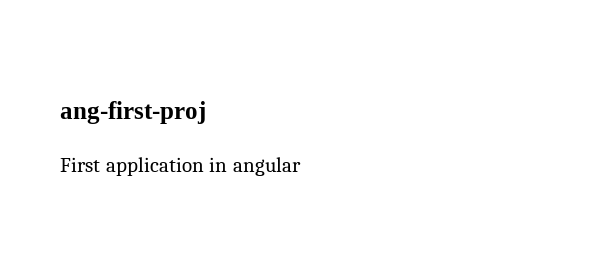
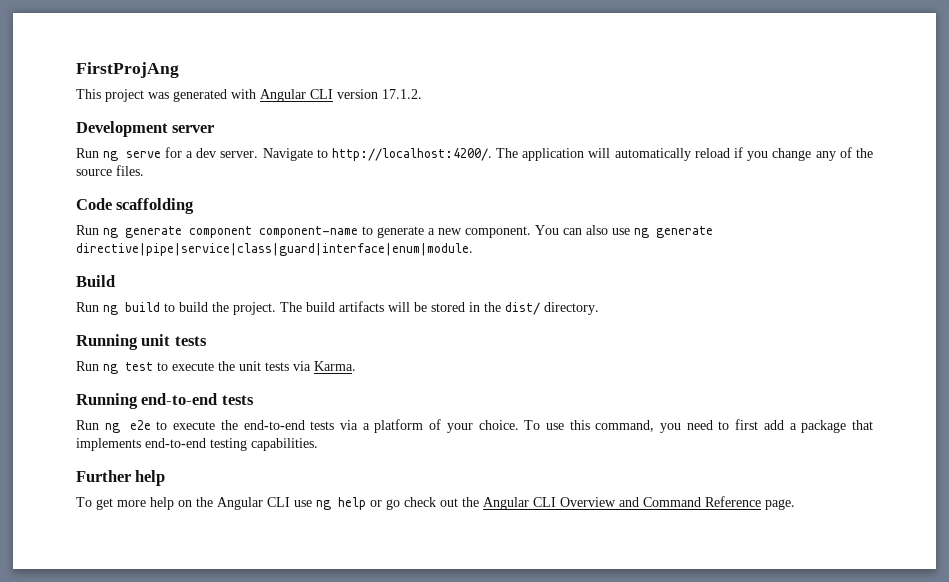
- ang-first-proj
- First application in angular
+ FirstProjAng
+ This project was generated with Angular CLI version 17.1.2.
+ Development server
+ Run ng serve for a dev server. Navigate to http://localhost:4200/. The application will automatically reload if you change any of the source files.
+ Code scaffolding
+ Run ng generate component component-name to generate a new component. You can also use ng generate directive|pipe|service|class|guard|interface|enum|module.
+ Build
+ Run ng build to build the project. The build artifacts will be stored in the dist/ directory.
+ Running unit tests
+ Run ng test to execute the unit tests via Karma.
+ Running end-to-end tests
+ Run ng e2e to execute the end-to-end tests via a platform of your choice. To use this command, you need to first add a package that implements end-to-end testing capabilities.
+ Further help
+ To get more help on the Angular CLI use ng help or go check out the Angular CLI Overview and Command Reference page.

